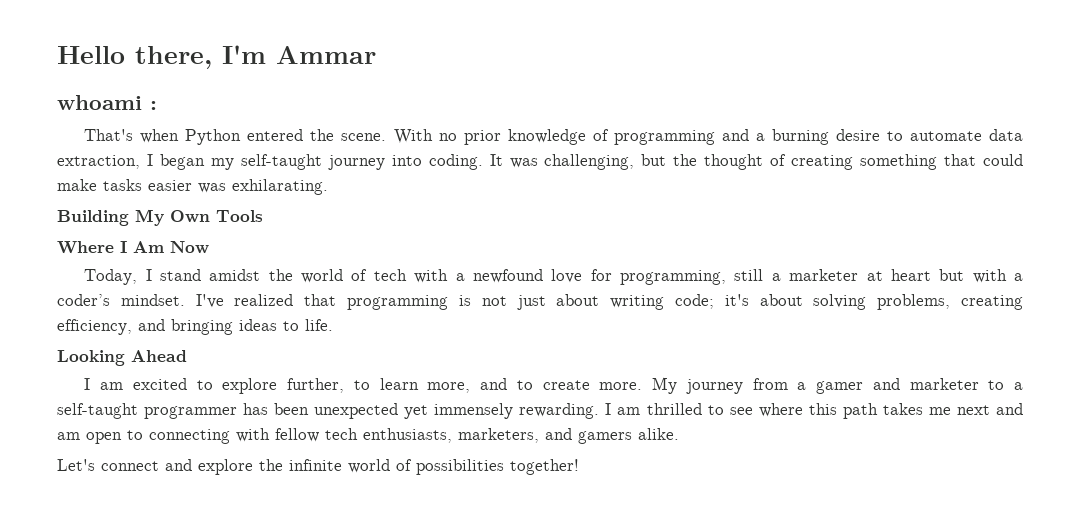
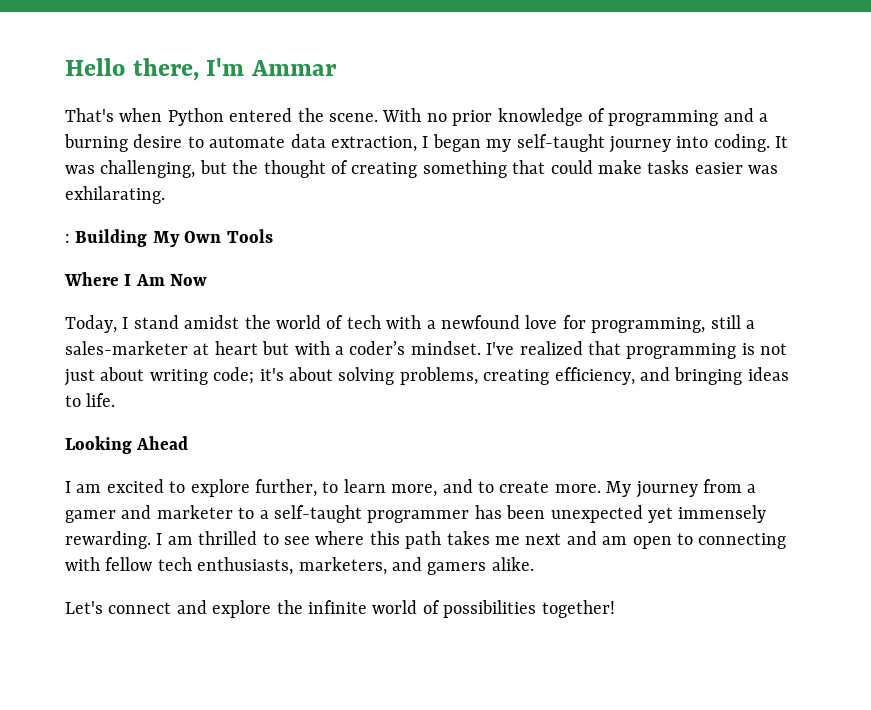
- whoami :
- Building My Own Tools
+ : Building My Own Tools
- Today, I stand amidst the world of tech with a newfound love for programming, still a marketer at heart but with a coder’s mindset.
+ Today, I stand amidst the world of tech with a newfound love for programming, still a sales-marketer at heart but with a coder’s mindset.

